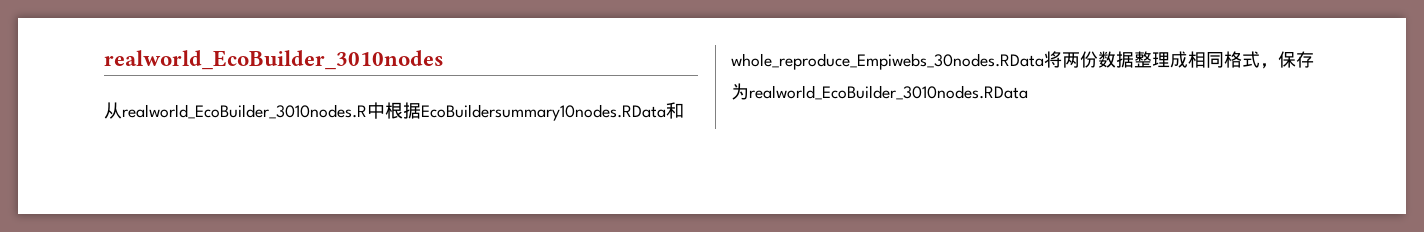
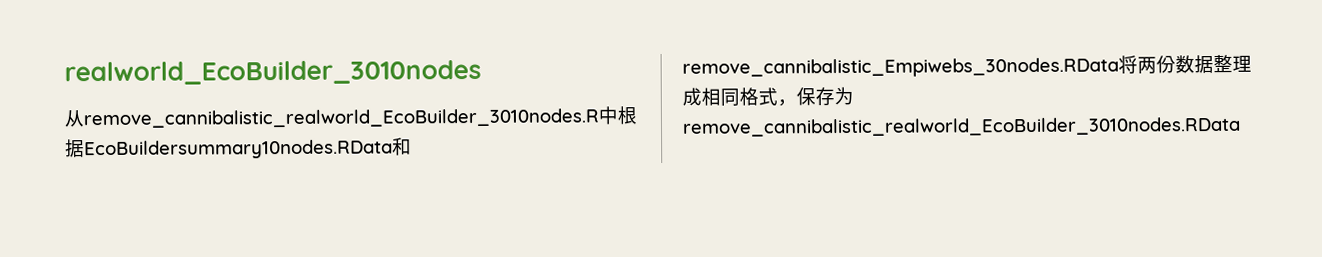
- 从realworld_EcoBuilder_3010nodes.R中根据EcoBuildersummary10nodes.RData和whole_reproduce_Empiwebs_30nodes.RData将两份数据整理成相同格式，保存为realworld_EcoBuilder_3010nodes.RData
+ 从remove_cannibalistic_realworld_EcoBuilder_3010nodes.R中根据EcoBuildersummary10nodes.RData和remove_cannibalistic_Empiwebs_30nodes.RData将两份数据整理成相同格式，保存为remove_cannibalistic_realworld_EcoBuilder_3010nodes.RData

